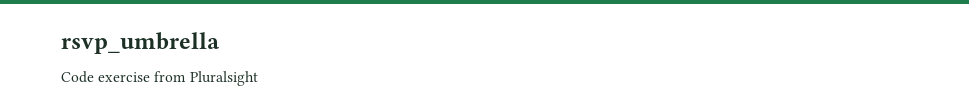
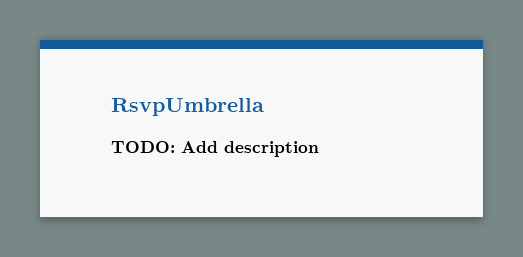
- rsvp_umbrella
- Code exercise from Pluralsight
+ RsvpUmbrella
+ TODO: Add description

